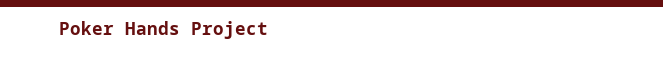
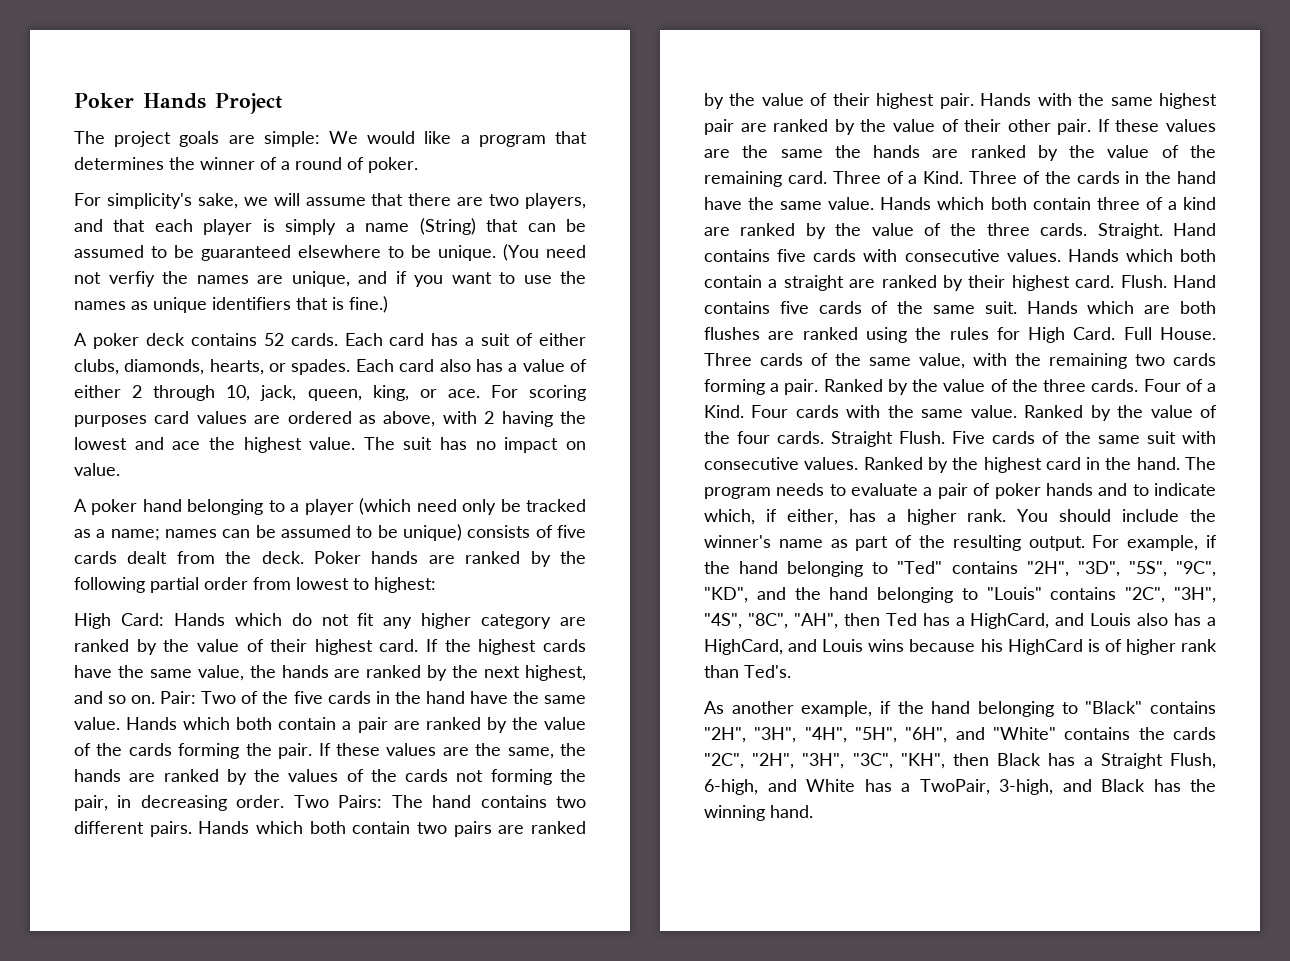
+ The project goals are simple: We would like a program that determines the winner of a round of poker.
+ For simplicity's sake, we will assume that there are two players, and that each player is simply a name (String) that can be assumed to be guaranteed elsewhere to be unique. (You need not verfiy the names are unique, and if you want to use the names as unique identifiers that is fine.)
+ A poker deck contains 52 cards. Each card has a suit of either clubs, diamonds, hearts, or spades. Each card also has a value of either 2 through 10, jack, queen, king, or ace. For scoring purposes card values are ordered as above, with 2 having the lowest and ace the highest value. The suit has no impact on value.
+ A poker hand belonging to a player (which need only be tracked as a name; names can be assumed to be unique) consists of five cards dealt from the deck. Poker hands are ranked by the following partial order from lowest to highest:
+ High Card: Hands which do not fit any higher category are ranked by the value of their highest card. If the highest cards have the same value, the hands are ranked by the next highest, and so on. Pair: Two of the five cards in the hand have the same value. Hands which both contain a pair are ranked by the value of the cards forming the pair. If these values are the same, the hands are ranked by the values of the cards not forming the pair, in decreasing order. Two Pairs: The hand contains two different pairs. Hands which both contain two pairs are ranked by the value of their highest pair. Hands with the same highest pair are ranked by the value of their other pair. If these values are the same the hands are ranked by the value of the remaining card. Three of a Kind. Three of the cards in the hand have the same value. Hands which both contain three of a kind are ranked by the value of the three cards. Straight. Hand contains five cards with consecutive values. Hands which both contain a straight are ranked by their highest card. Flush. Hand contains five cards of the same suit. Hands which are both flushes are ranked using the rules for High Card. Full House. Three cards of the same value, with the remaining two cards forming a pair. Ranked by the value of the three cards. Four of a Kind. Four cards with the same value. Ranked by the value of the four cards. Straight Flush. Five cards of the same suit with consecutive values. Ranked by the highest card in the hand. The program needs to evaluate a pair of poker hands and to indicate which, if either, has a higher rank. You should include the winner's name as part of the resulting output. For example, if the hand belonging to "Ted" contains "2H", "3D", "5S", "9C", "KD", and the hand belonging to "Louis" contains "2C", "3H", "4S", "8C", "AH", then Ted has a HighCard, and Louis also has a HighCard, and Louis wins because his HighCard is of higher rank than Ted's.
+ As another example, if the hand belonging to "Black" contains "2H", "3H", "4H", "5H", "6H", and "White" contains the cards "2C", "2H", "3H", "3C", "KH", then Black has a Straight Flush, 6-high, and White has a TwoPair, 3-high, and Black has the winning hand.

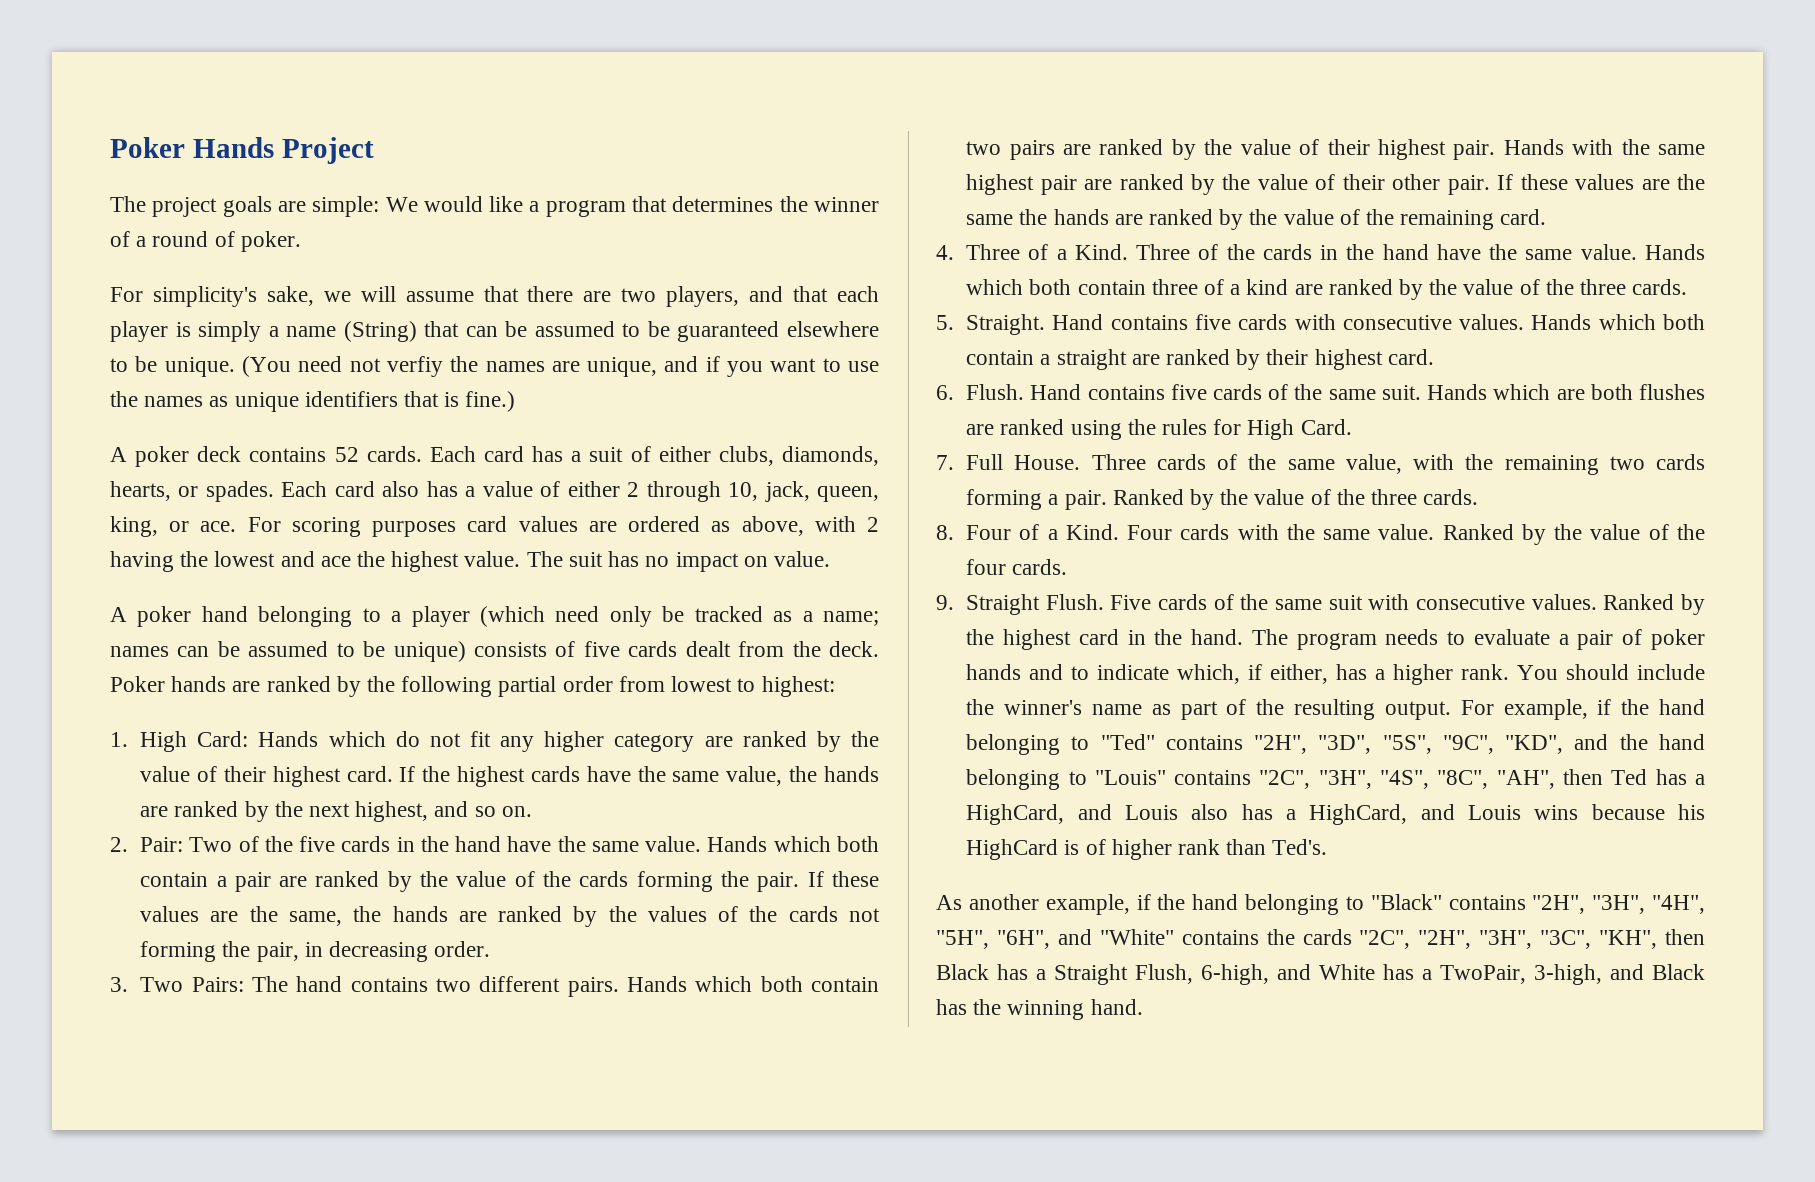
- High Card: Hands which do not fit any higher category are ranked by the value of their highest card.
+ 1. High Card: Hands which do not fit any higher category are ranked by the value of their highest card.
- If the highest cards have the same value, the hands are ranked by the next highest, and so on. Pair: Two of the five cards in the hand have the same value.
+ If the highest cards have the same value, the hands are ranked by the next highest, and so on.
+ 2. Pair: Two of the five cards in the hand have the same value.
- If these values are the same, the hands are ranked by the values of the cards not forming the pair, in decreasing order. Two Pairs: The hand contains two different pairs.
+ If these values are the same, the hands are ranked by the values of the cards not forming the pair, in decreasing order.
+ 3. Two Pairs: The hand contains two different pairs.
- If these values are the same the hands are ranked by the value of the remaining card. Three of a Kind.
+ If these values are the same the hands are ranked by the value of the remaining card.
+ 4. Three of a Kind.
- Hands which both contain three of a kind are ranked by the value of the three cards. Straight.
+ Hands which both contain three of a kind are ranked by the value of the three cards.
+ 5. Straight.
- Hands which both contain a straight are ranked by their highest card. Flush.
+ Hands which both contain a straight are ranked by their highest card.
+ 6. Flush.
- Hands which are both flushes are ranked using the rules for High Card. Full House.
+ Hands which are both flushes are ranked using the rules for High Card.
+ 7. Full House.
- Ranked by the value of the three cards. Four of a Kind.
+ Ranked by the value of the three cards.
+ 8. Four of a Kind.
- Ranked by the value of the four cards. Straight Flush.
+ Ranked by the value of the four cards.
+ 9. Straight Flush.

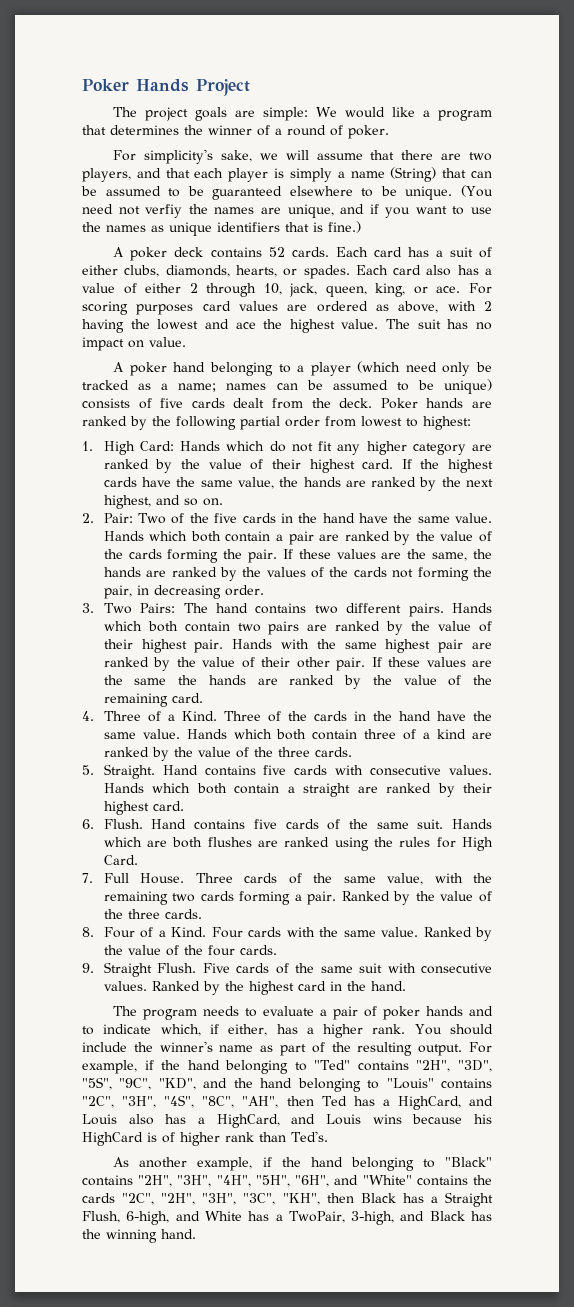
- Ranked by the highest card in the hand. The program needs to evaluate a pair of poker hands and to indicate which, if either, has a higher rank.
+ Ranked by the highest card in the hand.
+ The program needs to evaluate a pair of poker hands and to indicate which, if either, has a higher rank.

